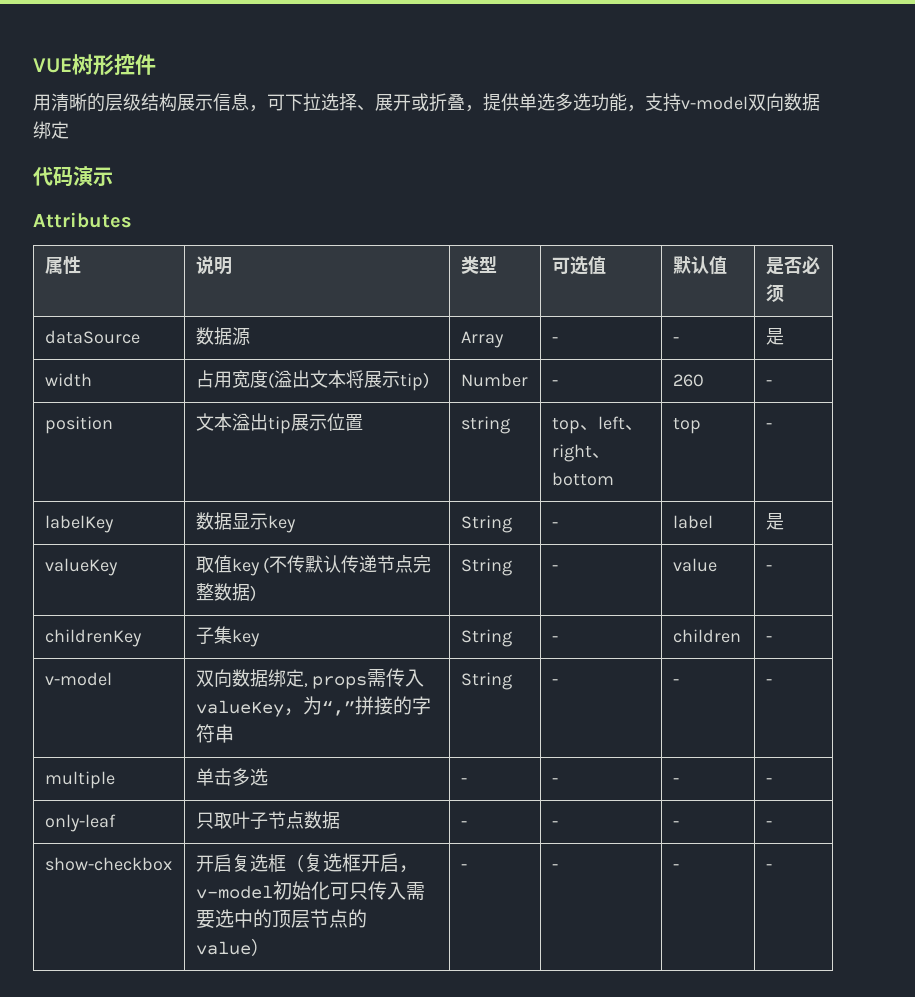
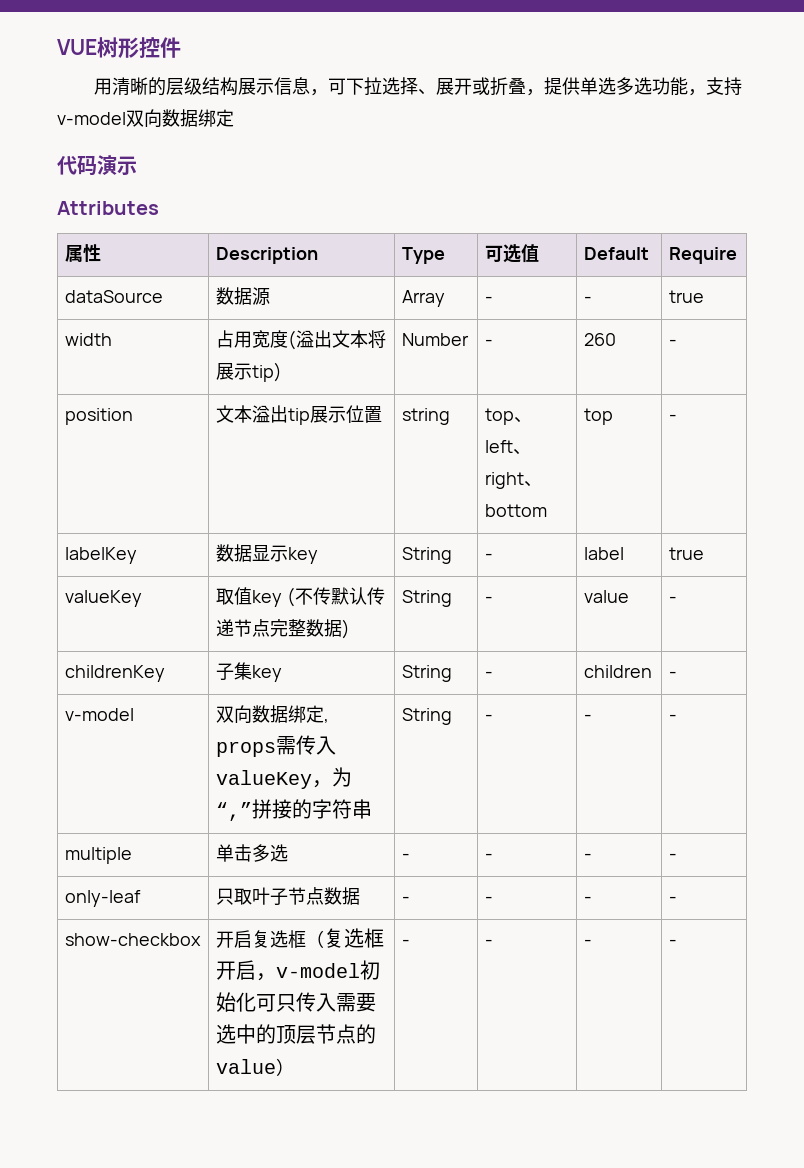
- 属性 | 说明 | 类型 | 可选值 | 默认值 | 是否必须
+ 属性 | Description | Type | 可选值 | Default | Require
- dataSource | 数据源 | Array | - | - | 是
+ dataSource | 数据源 | Array | - | - | true
- labelKey | 数据显示key | String | - | label | 是
+ labelKey | 数据显示key | String | - | label | true

